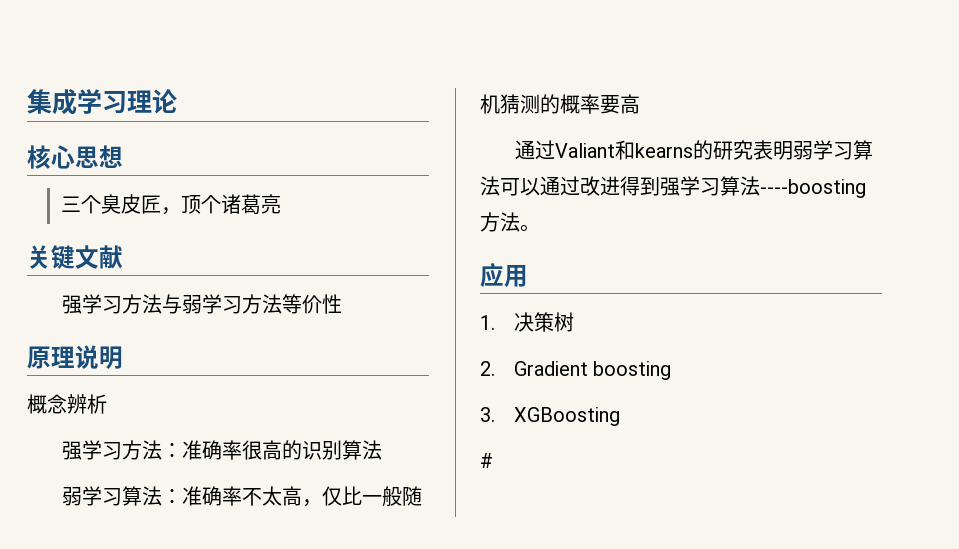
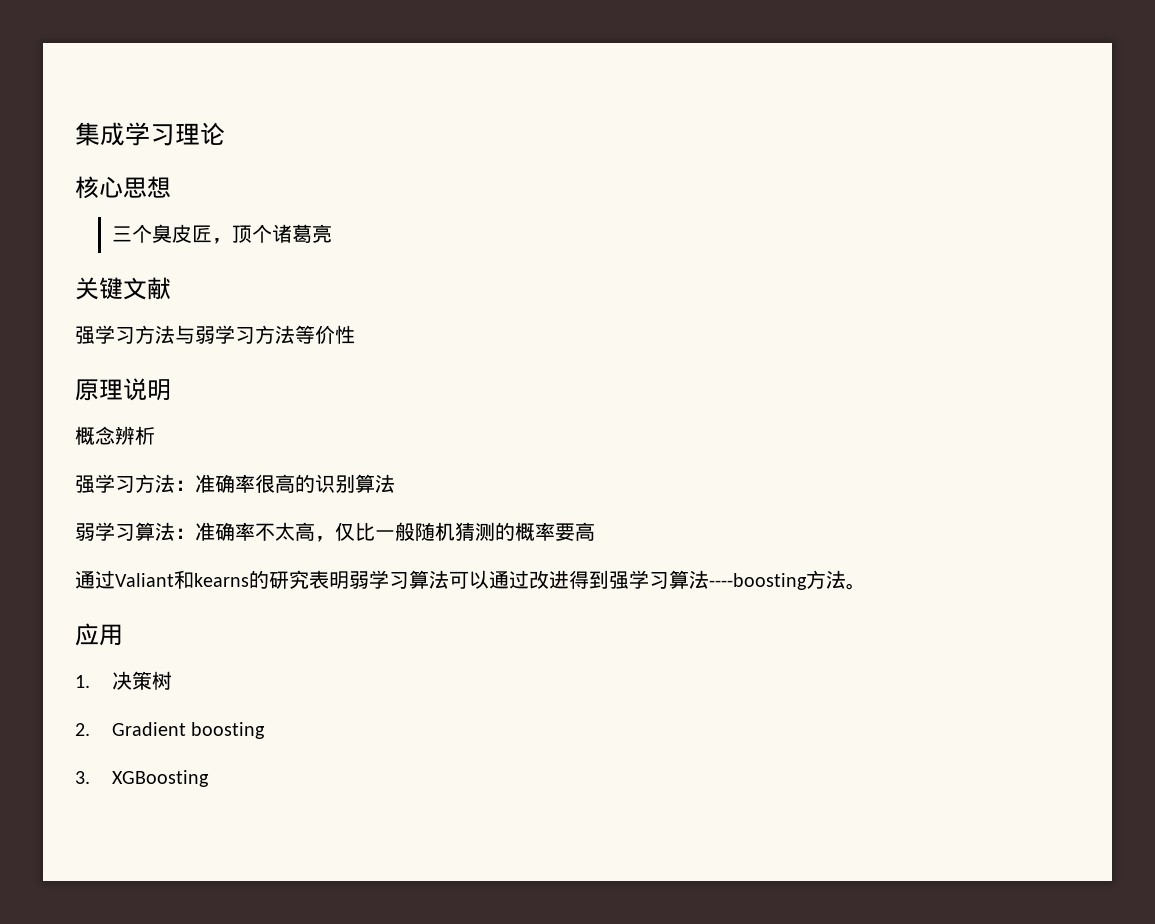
- #

